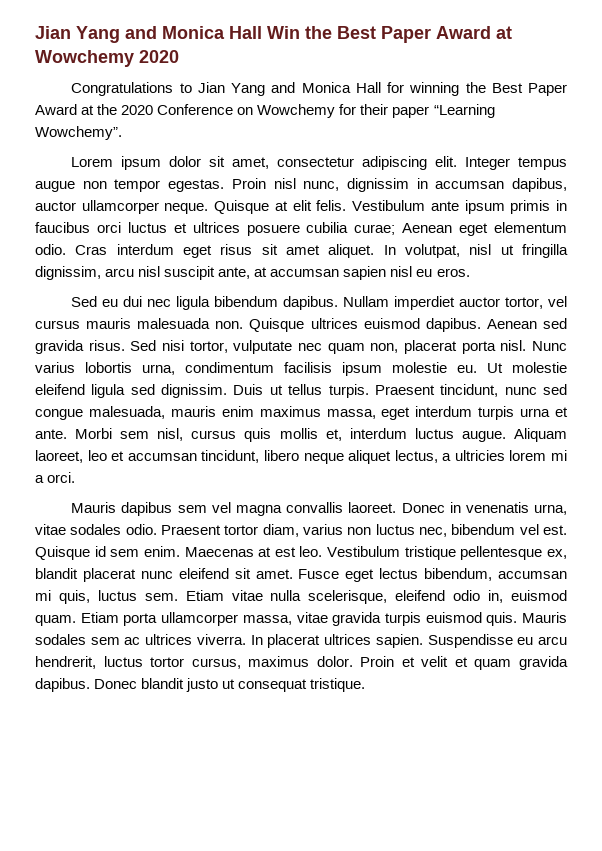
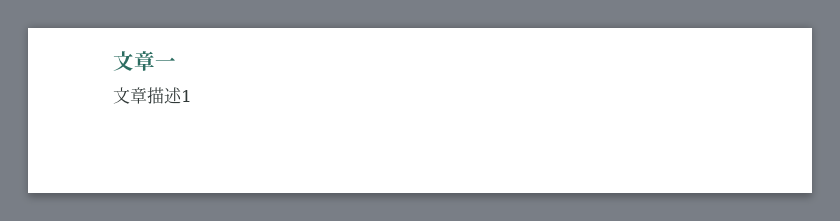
- Jian Yang and Monica Hall Win the Best Paper Award at Wowchemy 2020
- Congratulations to Jian Yang and Monica Hall for winning the Best Paper Award at the 2020 Conference on Wowchemy for their paper “Learning Wowchemy”.
- Lorem ipsum dolor sit amet, consectetur adipiscing elit. Integer tempus augue non tempor egestas. Proin nisl nunc, dignissim in accumsan dapibus, auctor ullamcorper neque. Quisque at elit felis. Vestibulum ante ipsum primis in faucibus orci luctus et ultrices posuere cubilia curae; Aenean eget elementum odio. Cras interdum eget risus sit amet aliquet. In volutpat, nisl ut fringilla dignissim, arcu nisl suscipit ante, at accumsan sapien nisl eu eros.
- Sed eu dui nec ligula bibendum dapibus. Nullam imperdiet auctor tortor, vel cursus mauris malesuada non. Quisque ultrices euismod dapibus. Aenean sed gravida risus. Sed nisi tortor, vulputate nec quam non, placerat porta nisl. Nunc varius lobortis urna, condimentum facilisis ipsum molestie eu. Ut molestie eleifend ligula sed dignissim. Duis ut tellus turpis. Praesent tincidunt, nunc sed congue malesuada, mauris enim maximus massa, eget interdum turpis urna et ante. Morbi sem nisl, cursus quis mollis et, interdum luctus augue. Aliquam laoreet, leo et accumsan tincidunt, libero neque aliquet lectus, a ultricies lorem mi a orci.
- Mauris dapibus sem vel magna convallis laoreet. Donec in venenatis urna, vitae sodales odio. Praesent tortor diam, varius non luctus nec, bibendum vel est. Quisque id sem enim. Maecenas at est leo. Vestibulum tristique pellentesque ex, blandit placerat nunc eleifend sit amet. Fusce eget lectus bibendum, accumsan mi quis, luctus sem. Etiam vitae nulla scelerisque, eleifend odio in, euismod quam. Etiam porta ullamcorper massa, vitae gravida turpis euismod quis. Mauris sodales sem ac ultrices viverra. In placerat ultrices sapien. Suspendisse eu arcu hendrerit, luctus tortor cursus, maximus dolor. Proin et velit et quam gravida dapibus. Donec blandit justo ut consequat tristique.
+ 文章一
+ 文章描述1

